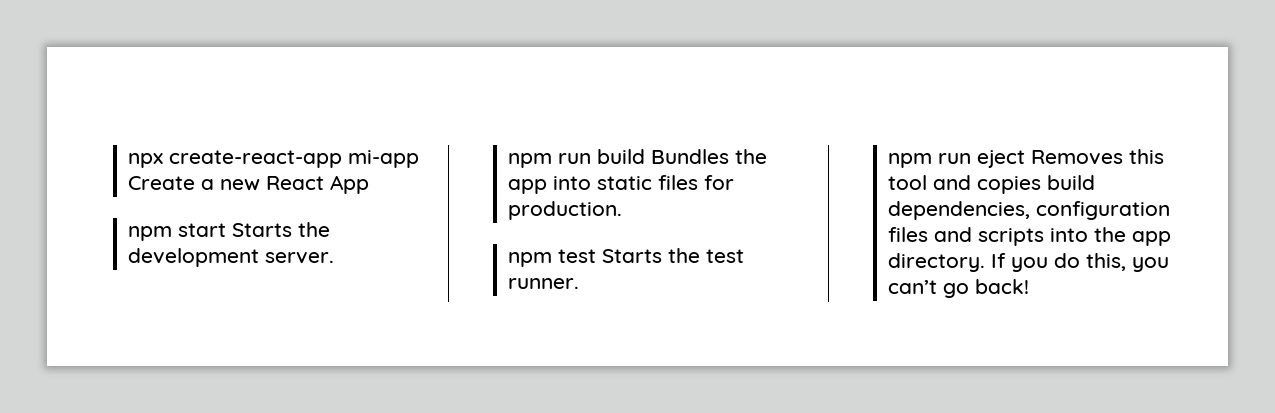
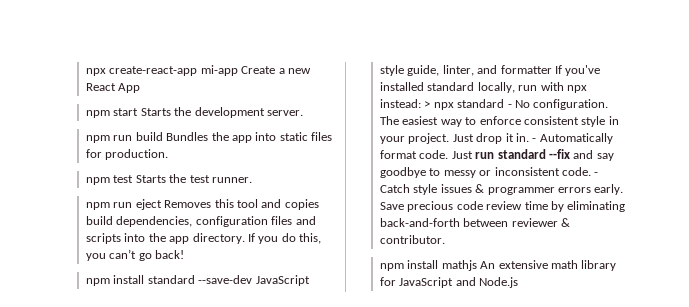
+ npm install standard --save-dev JavaScript style guide, linter, and formatter If you've installed standard locally, run with npx instead: > npx standard - No configuration. The easiest way to enforce consistent style in your project. Just drop it in. - Automatically format code. Just run standard --fix and say goodbye to messy or inconsistent code. - Catch style issues & programmer errors early. Save precious code review time by eliminating back-and-forth between reviewer & contributor.
+ npm install mathjs An extensive math library for JavaScript and Node.js

